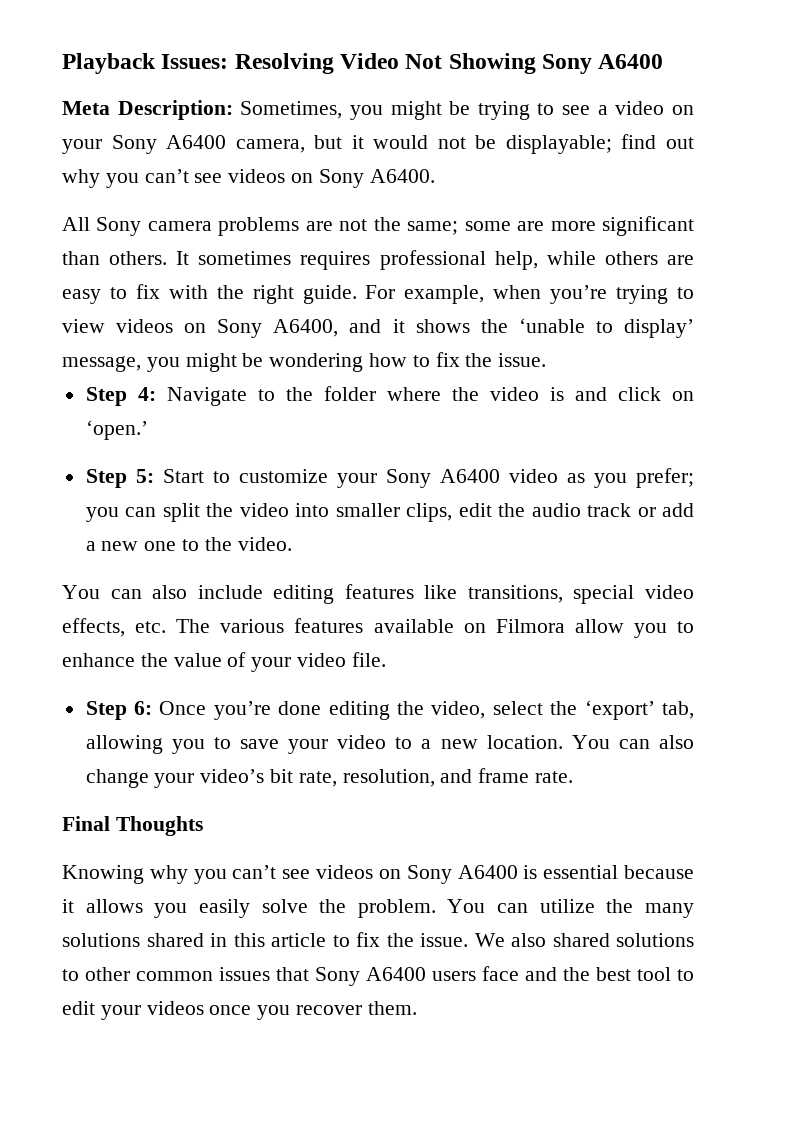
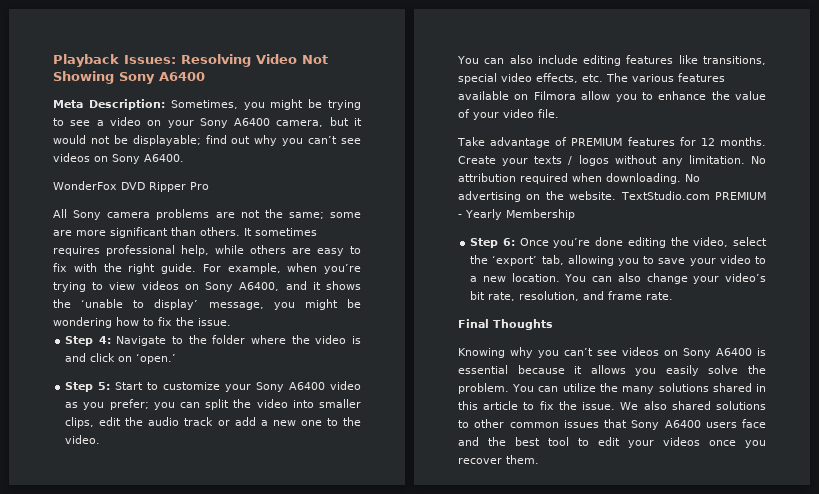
+ WonderFox DVD Ripper Pro
+ Take advantage of PREMIUM features for 12 months. Create your texts / logos without any limitation. No attribution required when downloading. No advertising on the website. TextStudio.com PREMIUM - Yearly Membership

